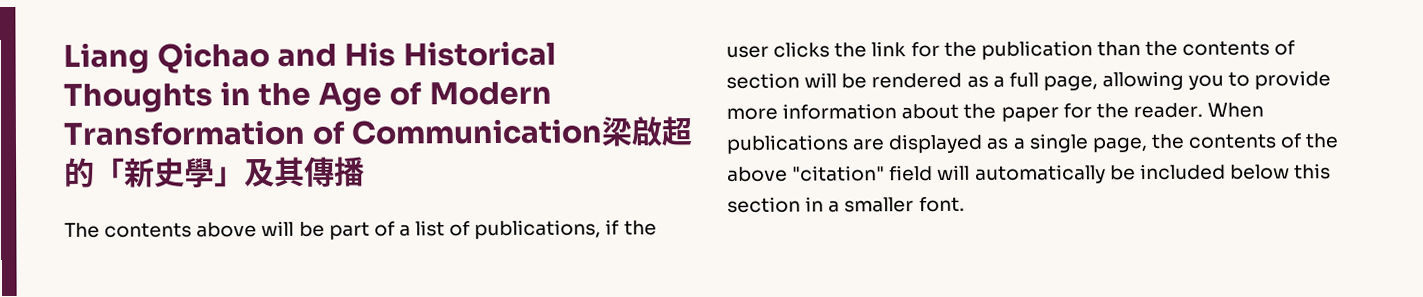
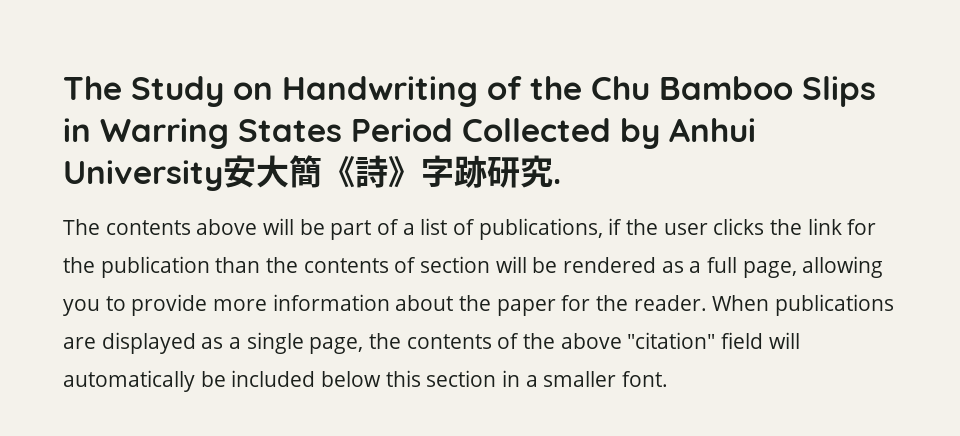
- Liang Qichao and His Historical Thoughts in the Age of Modern Transformation of Communication梁啟超的「新史學」及其傳播
+ The Study on Handwriting of the Chu Bamboo Slips in Warring States Period Collected by Anhui University安大簡《詩》字跡研究.

